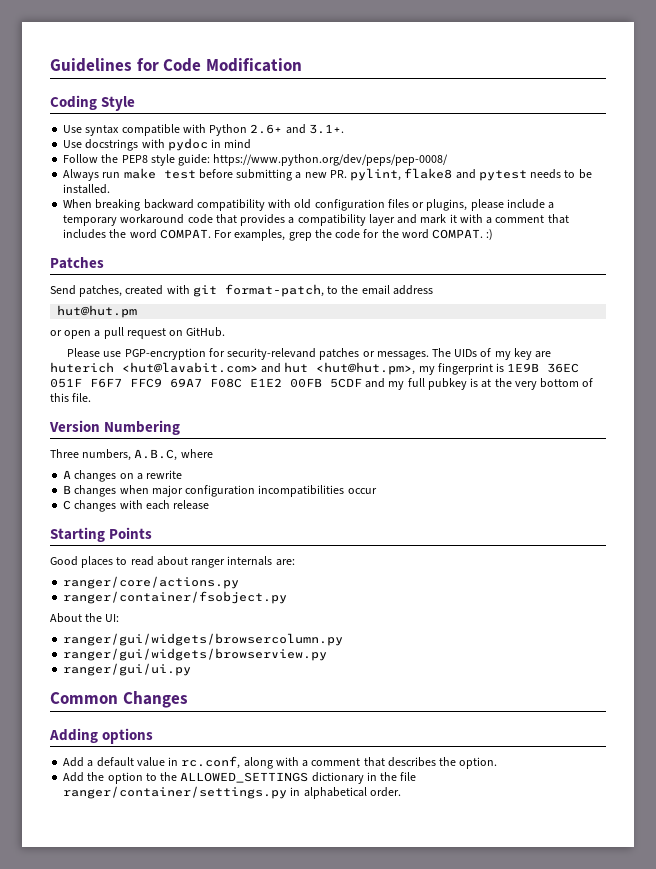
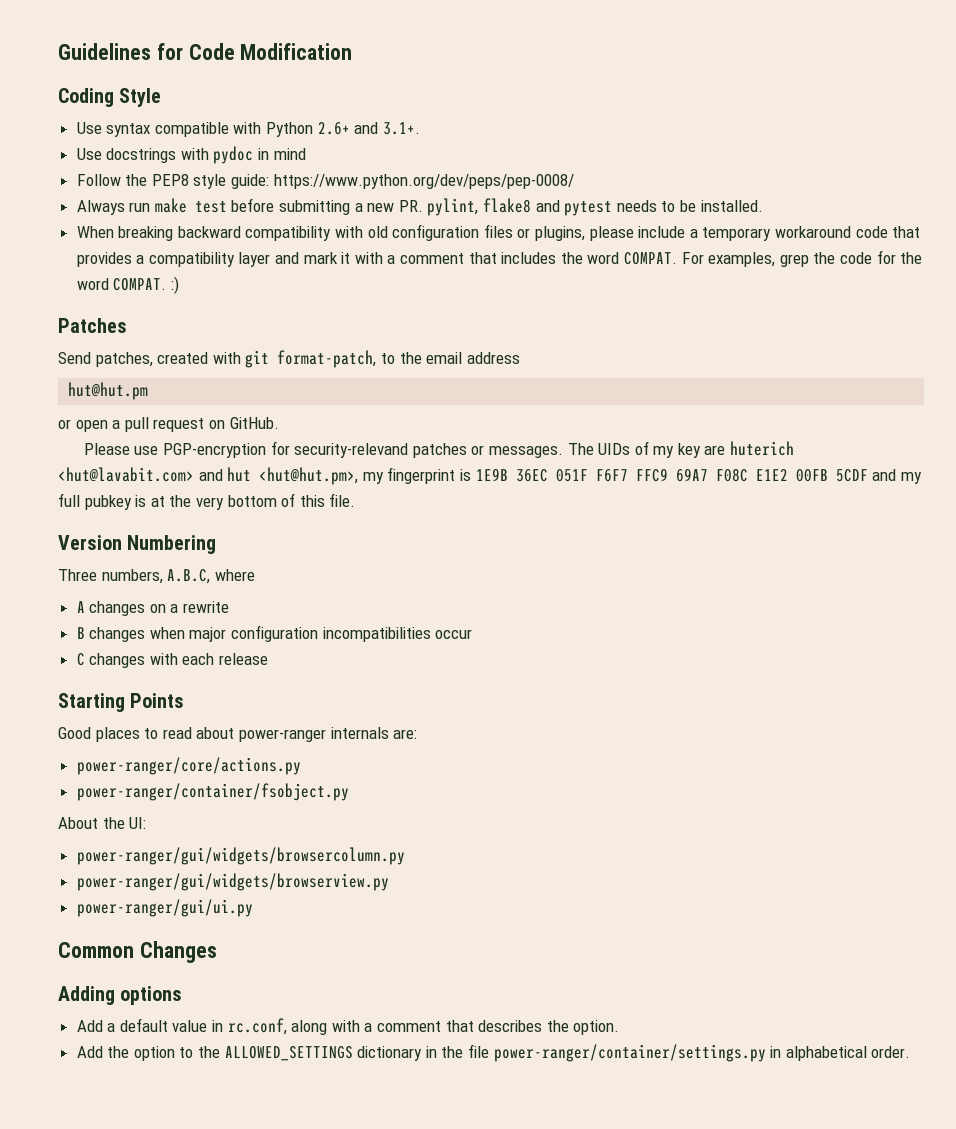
- Good places to read about ranger internals are:
+ Good places to read about power-ranger internals are:
- ranger/core/actions.py
- ranger/container/fsobject.py
+ power-ranger/core/actions.py
+ power-ranger/container/fsobject.py
- ranger/gui/widgets/browsercolumn.py
- ranger/gui/widgets/browserview.py
- ranger/gui/ui.py
+ power-ranger/gui/widgets/browsercolumn.py
+ power-ranger/gui/widgets/browserview.py
+ power-ranger/gui/ui.py
- Add the option to the ALLOWED_SETTINGS dictionary in the file ranger/container/settings.py in alphabetical order.
+ Add the option to the ALLOWED_SETTINGS dictionary in the file power-ranger/container/settings.py in alphabetical order.

